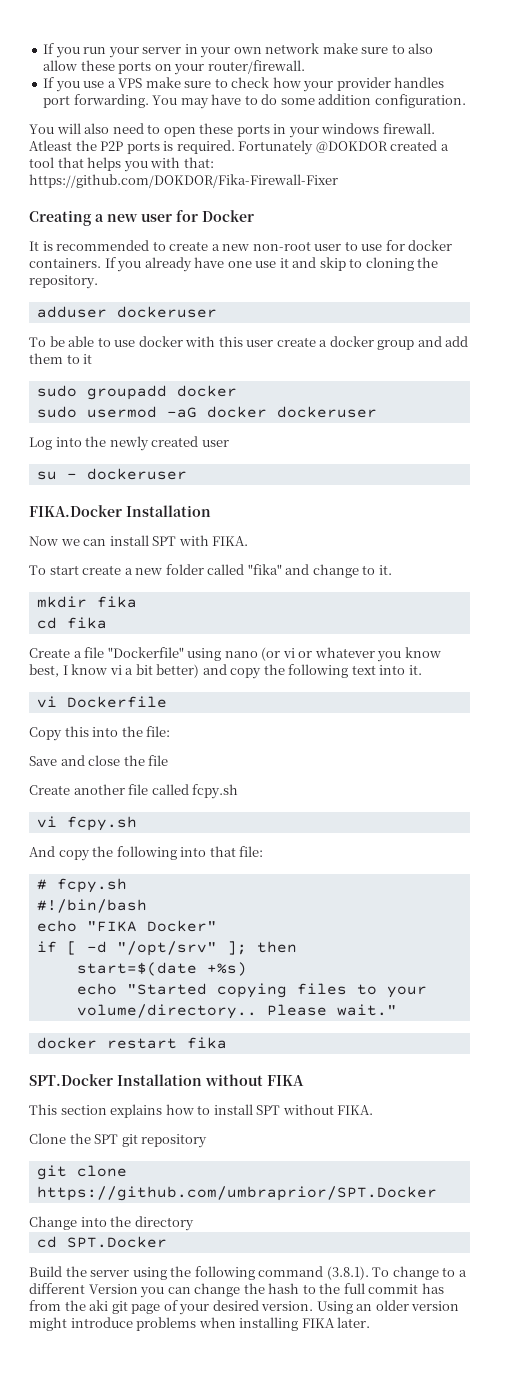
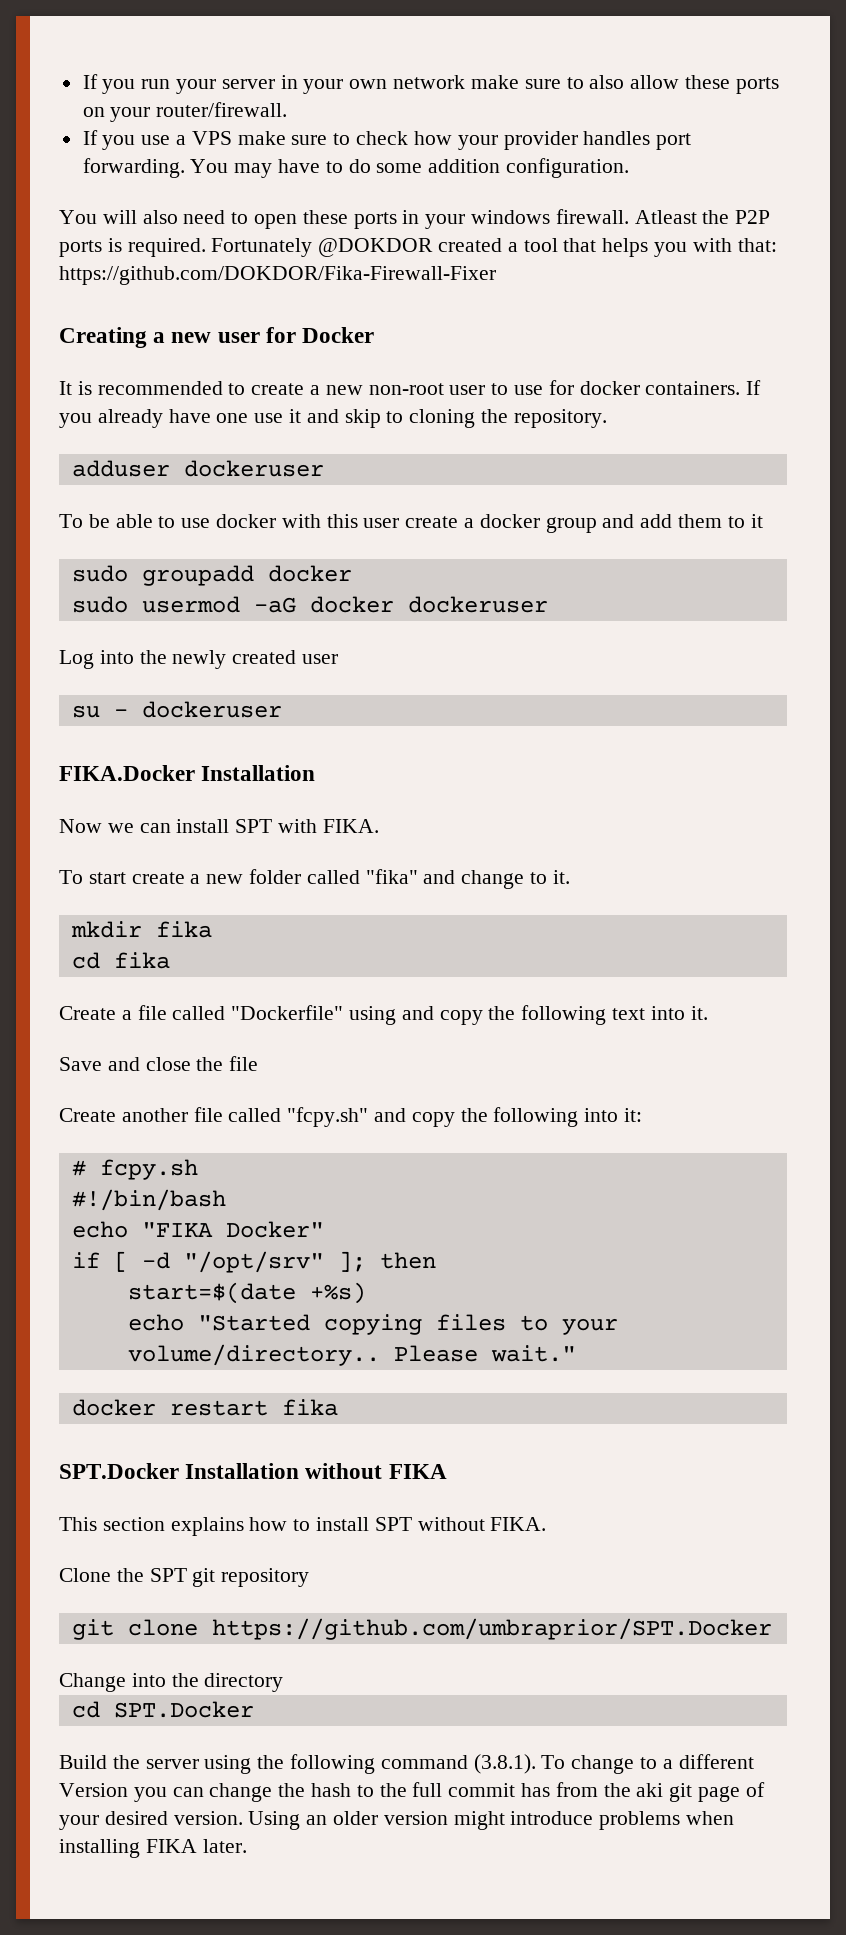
- Create a file "Dockerfile" using nano (or vi or whatever you know best, I know vi a bit better) and copy the following text into it.
+ Create a file called "Dockerfile" using and copy the following text into it.
- vi Dockerfile
- Copy this into the file:
- Create another file called fcpy.sh
- vi fcpy.sh
- And copy the following into that file:
+ Create another file called "fcpy.sh" and copy the following into it:

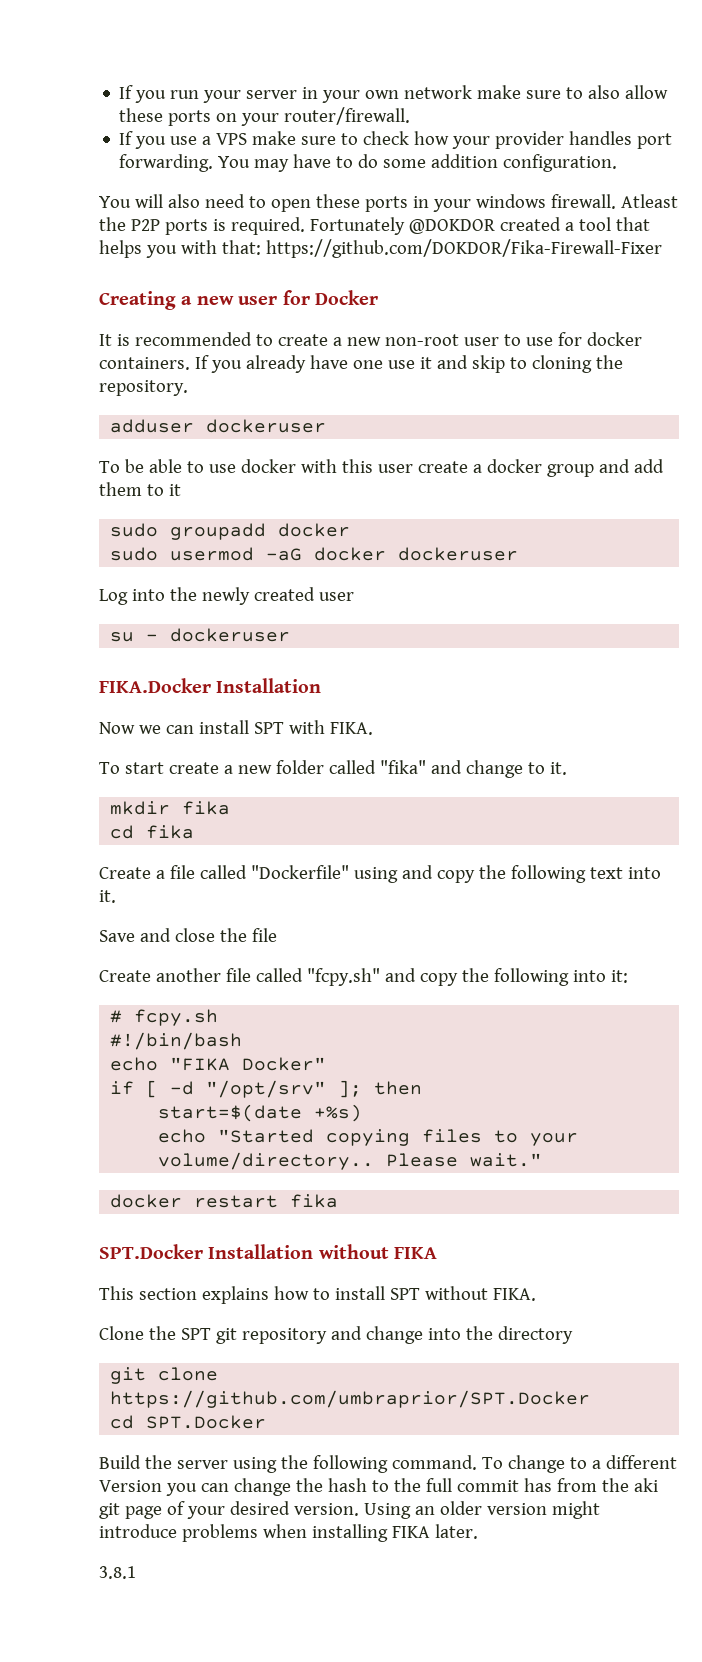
- Clone the SPT git repository
+ Clone the SPT git repository and change into the directory
- Change into the directory
- Build the server using the following command (3.8.1). To change to a different Version you can change the hash to the full commit has from the aki git page of your desired version.
+ Build the server using the following command. To change to a different Version you can change the hash to the full commit has from the aki git page of your desired version.
+ 3.8.1

